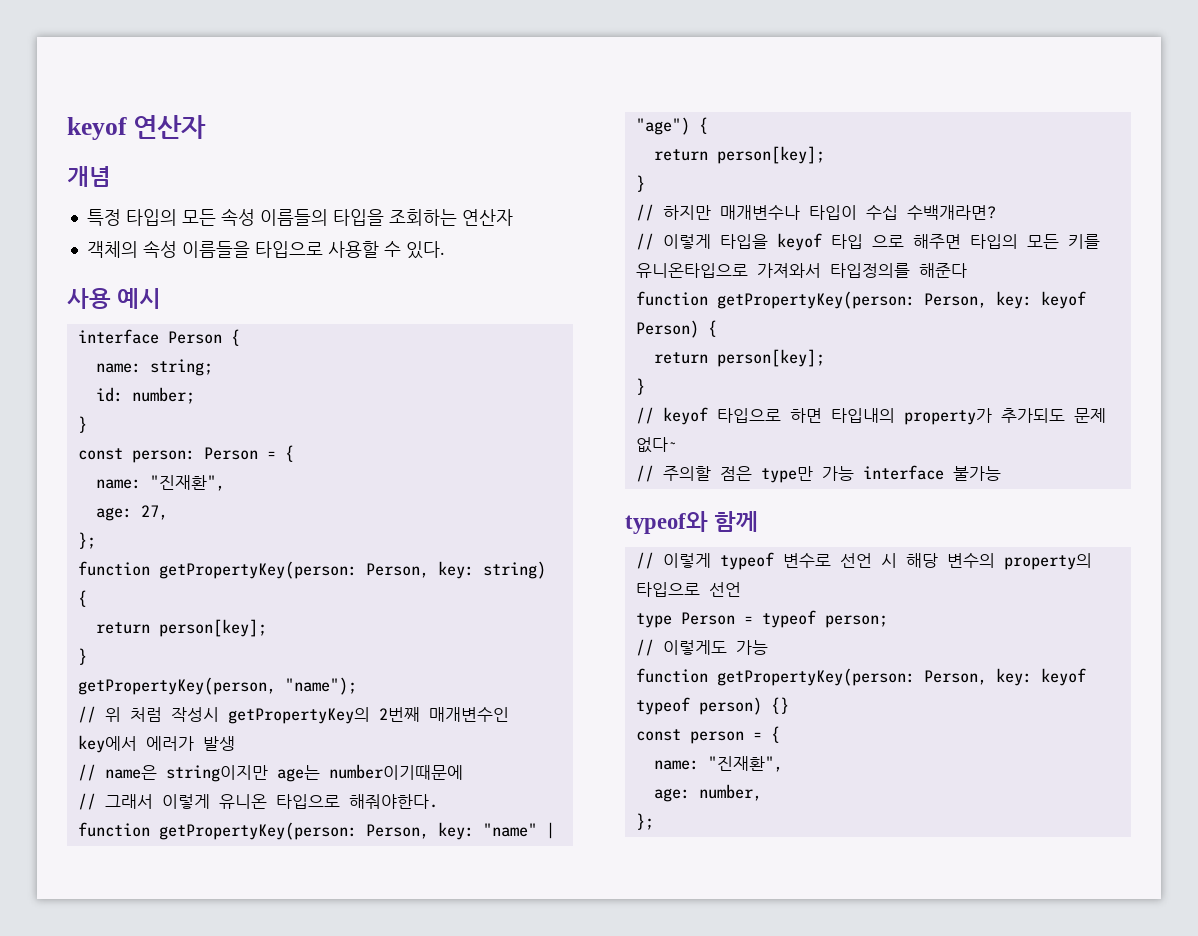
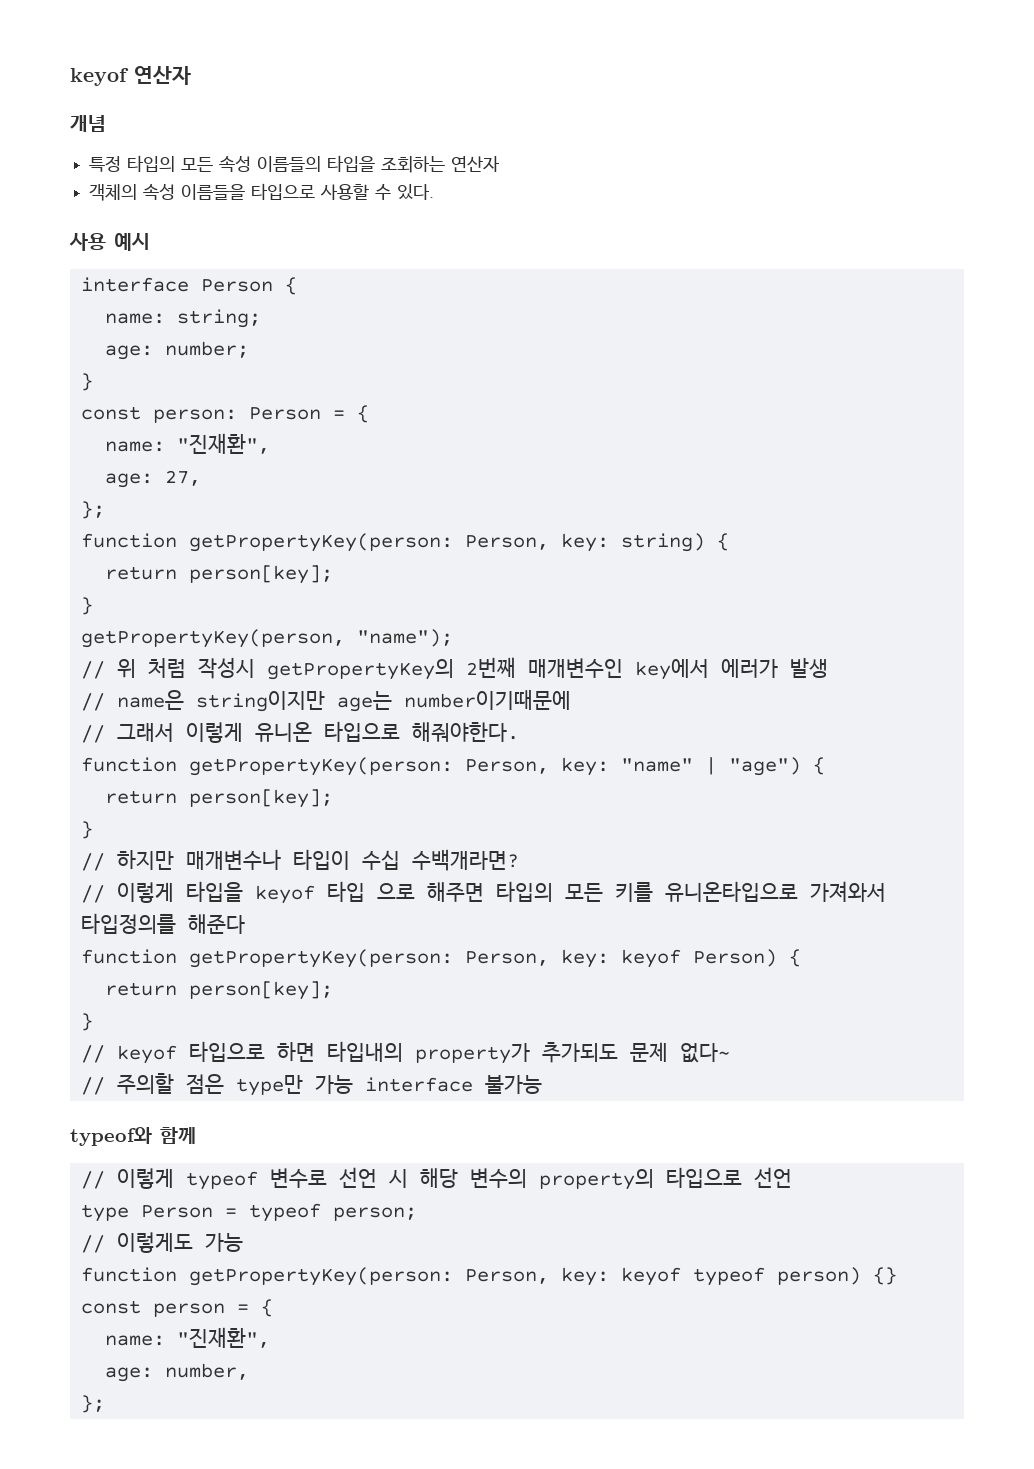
- id: number;
+ age: number;

